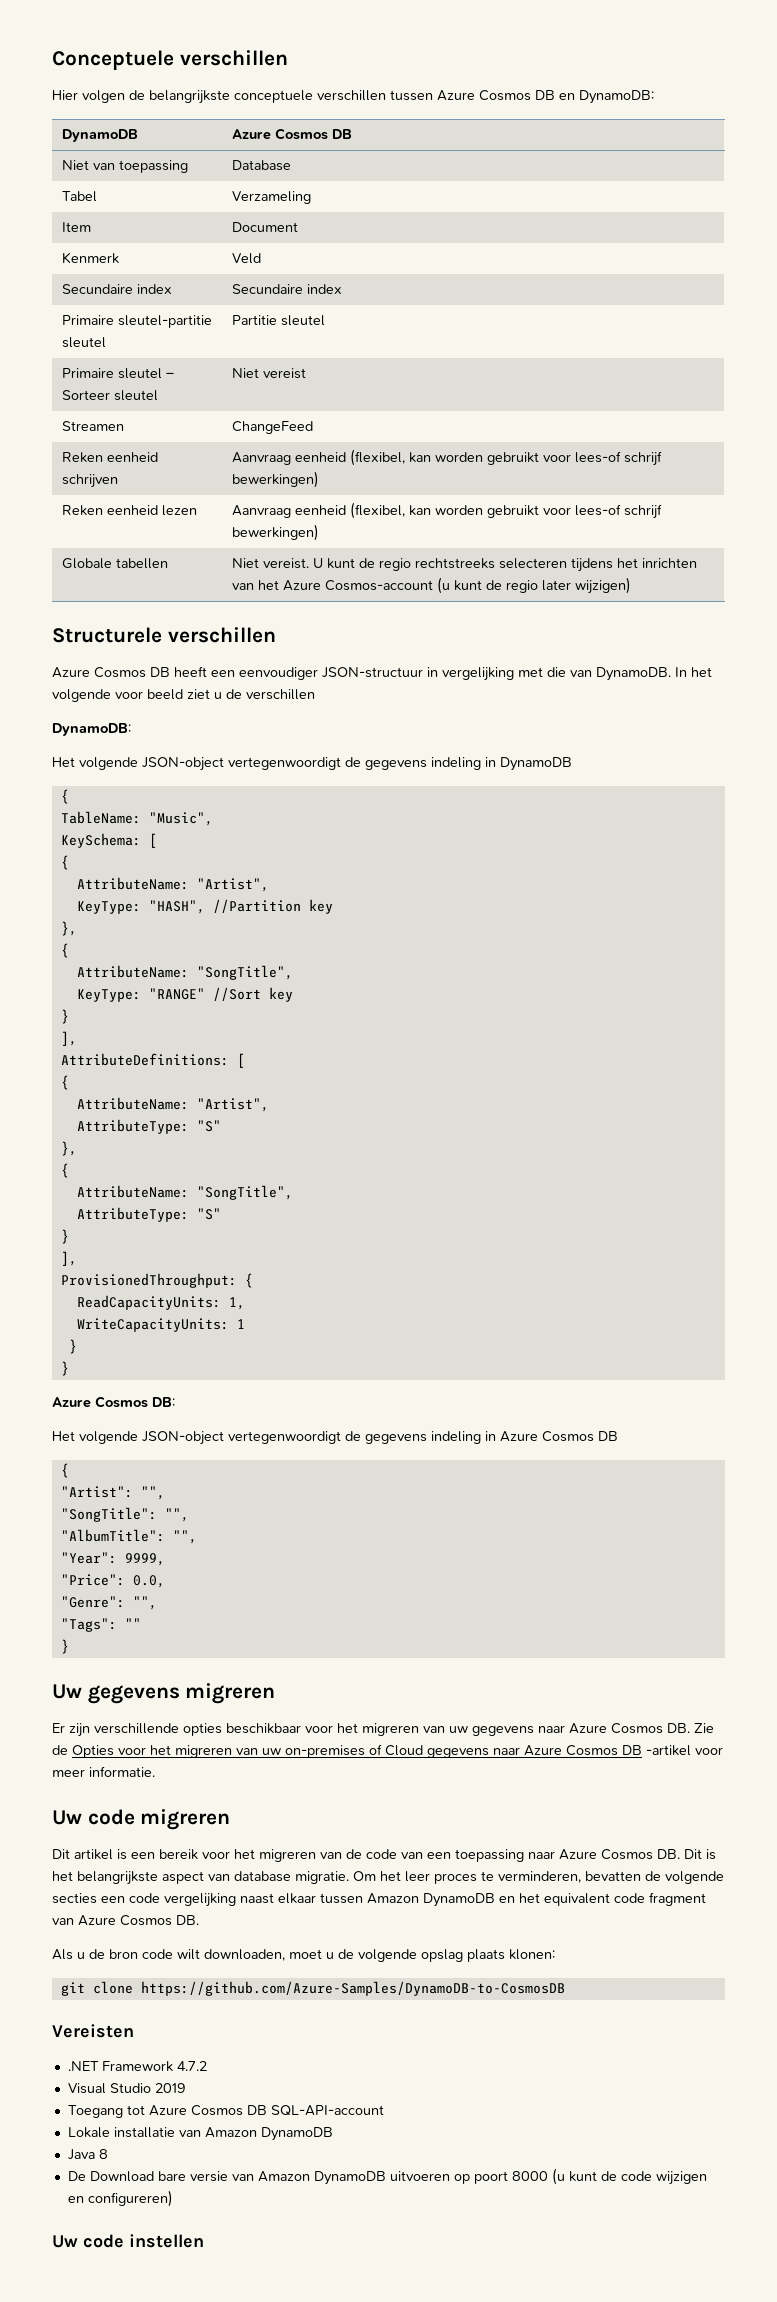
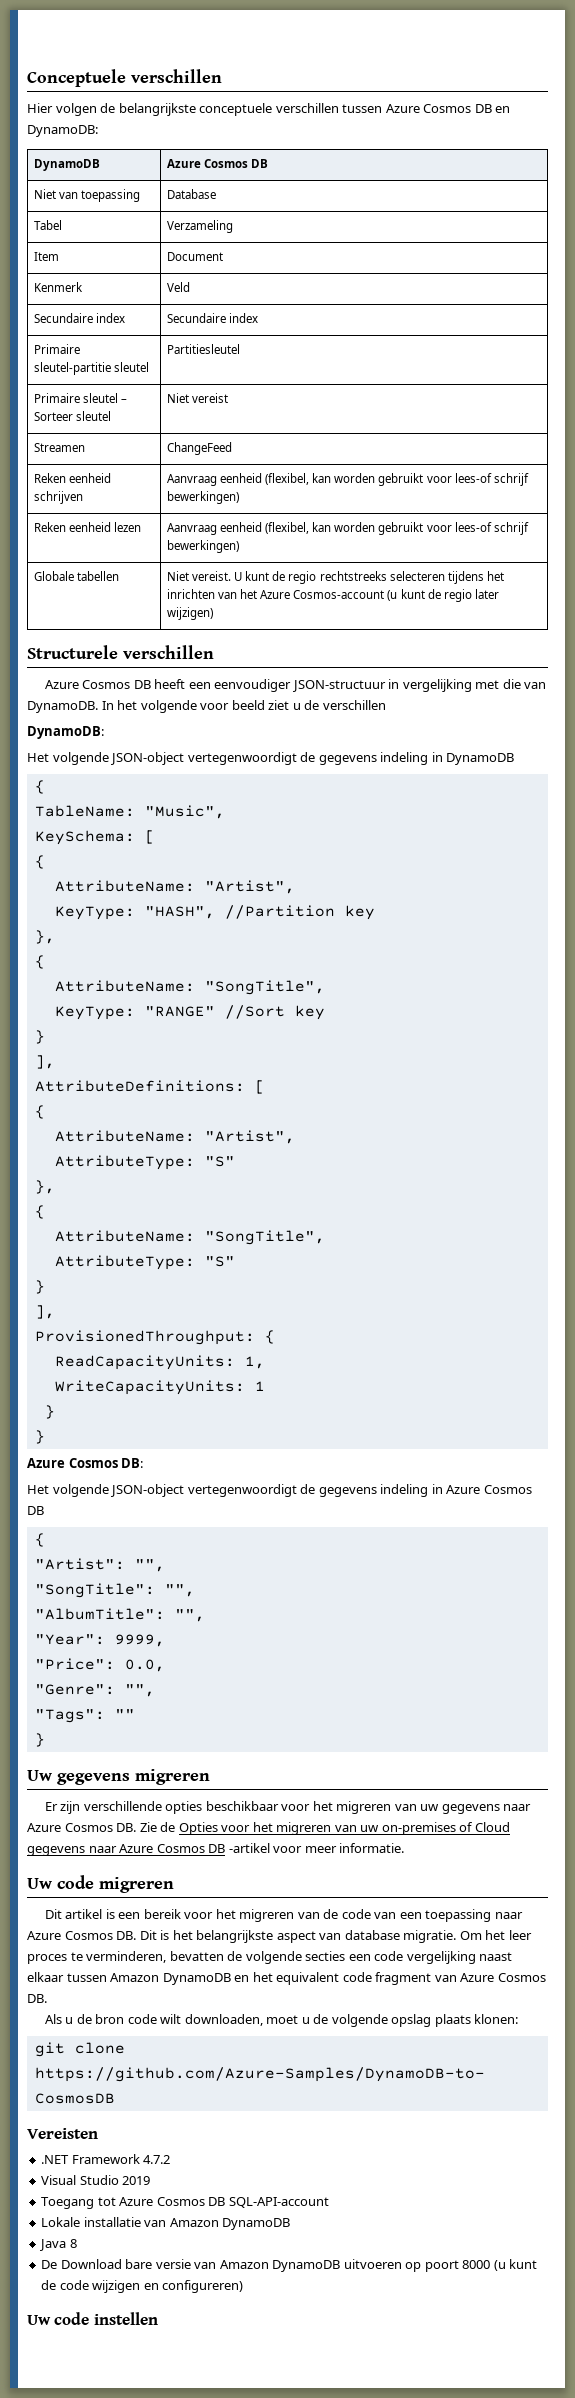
- Primaire sleutel-partitie sleutel | Partitie sleutel
+ Primaire sleutel-partitie sleutel | Partitiesleutel

